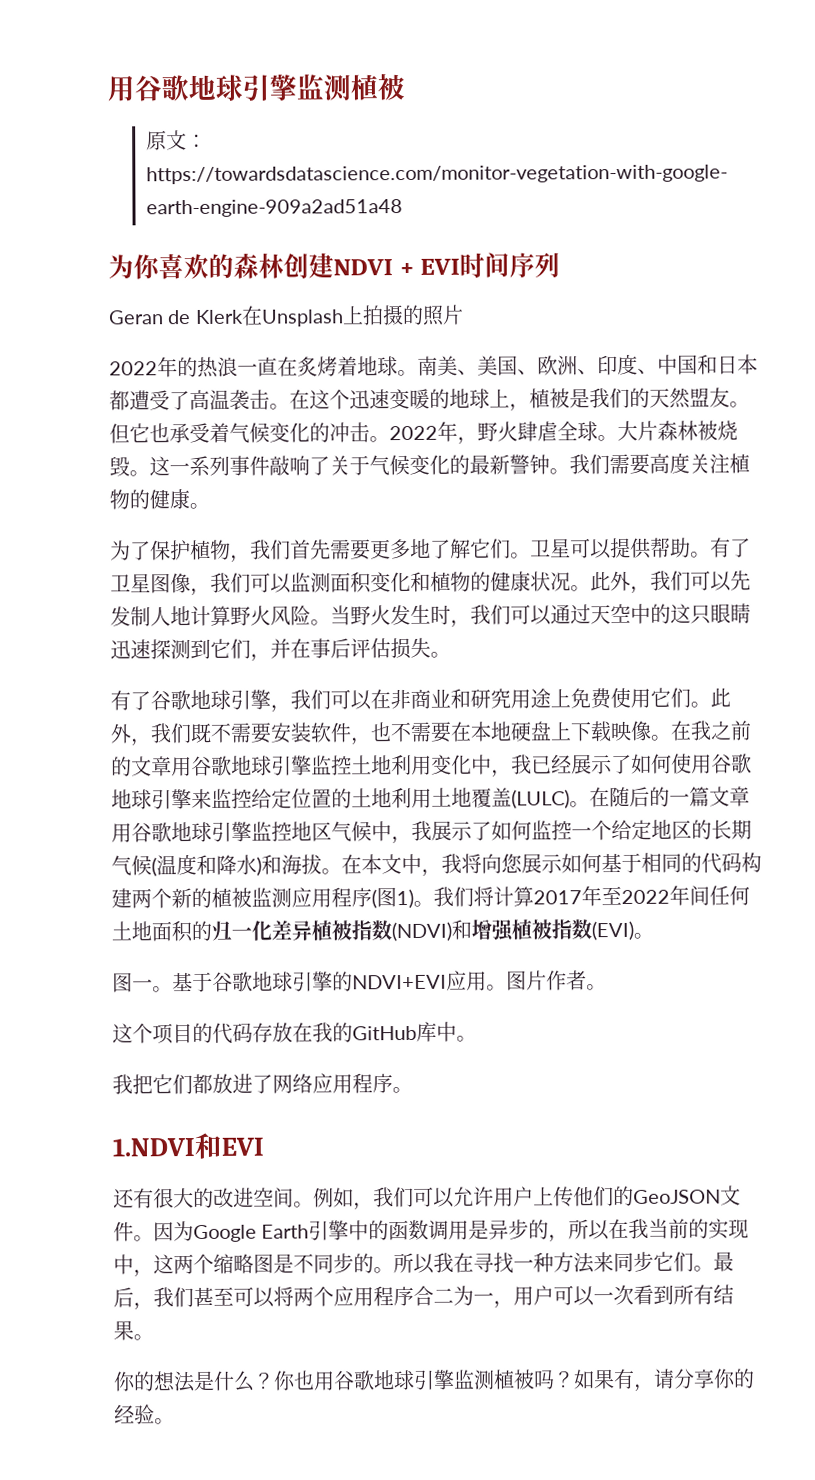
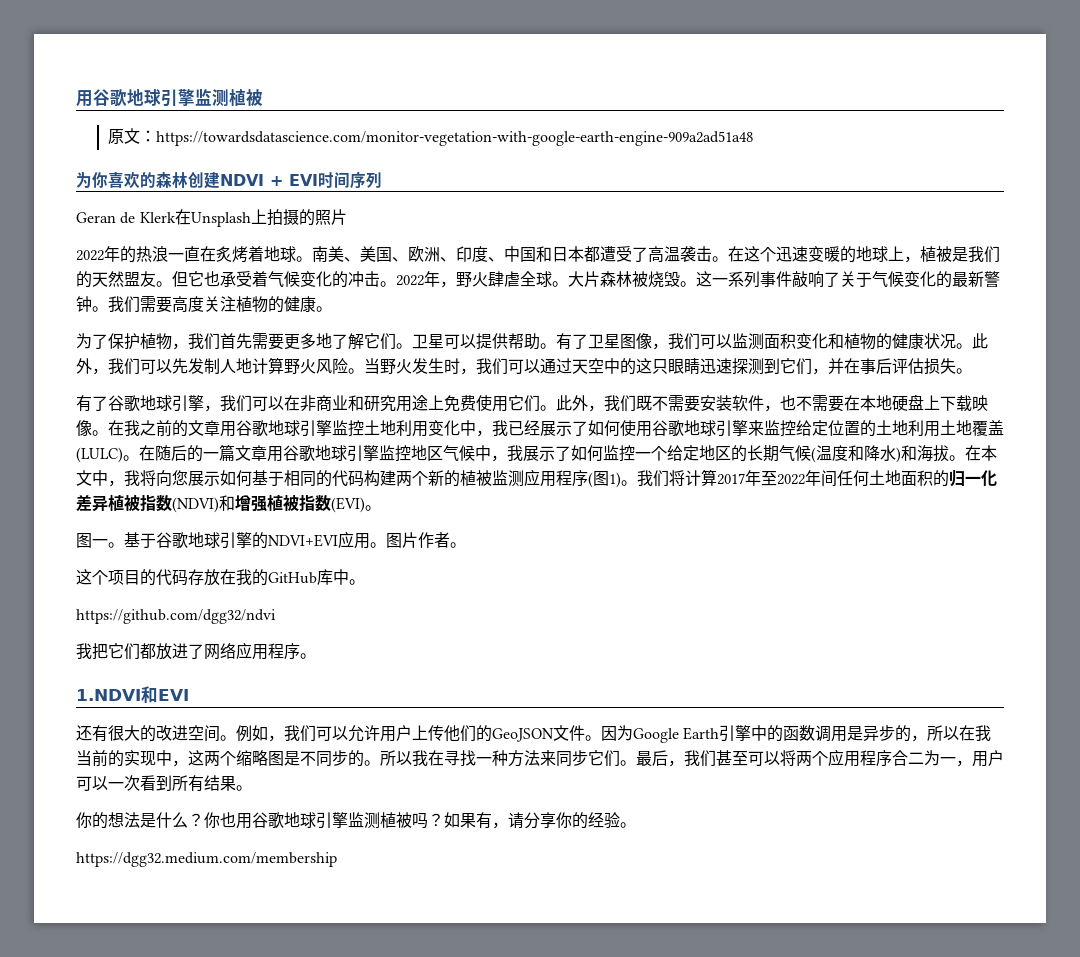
+ https://github.com/dgg32/ndvi
+ https://dgg32.medium.com/membership

